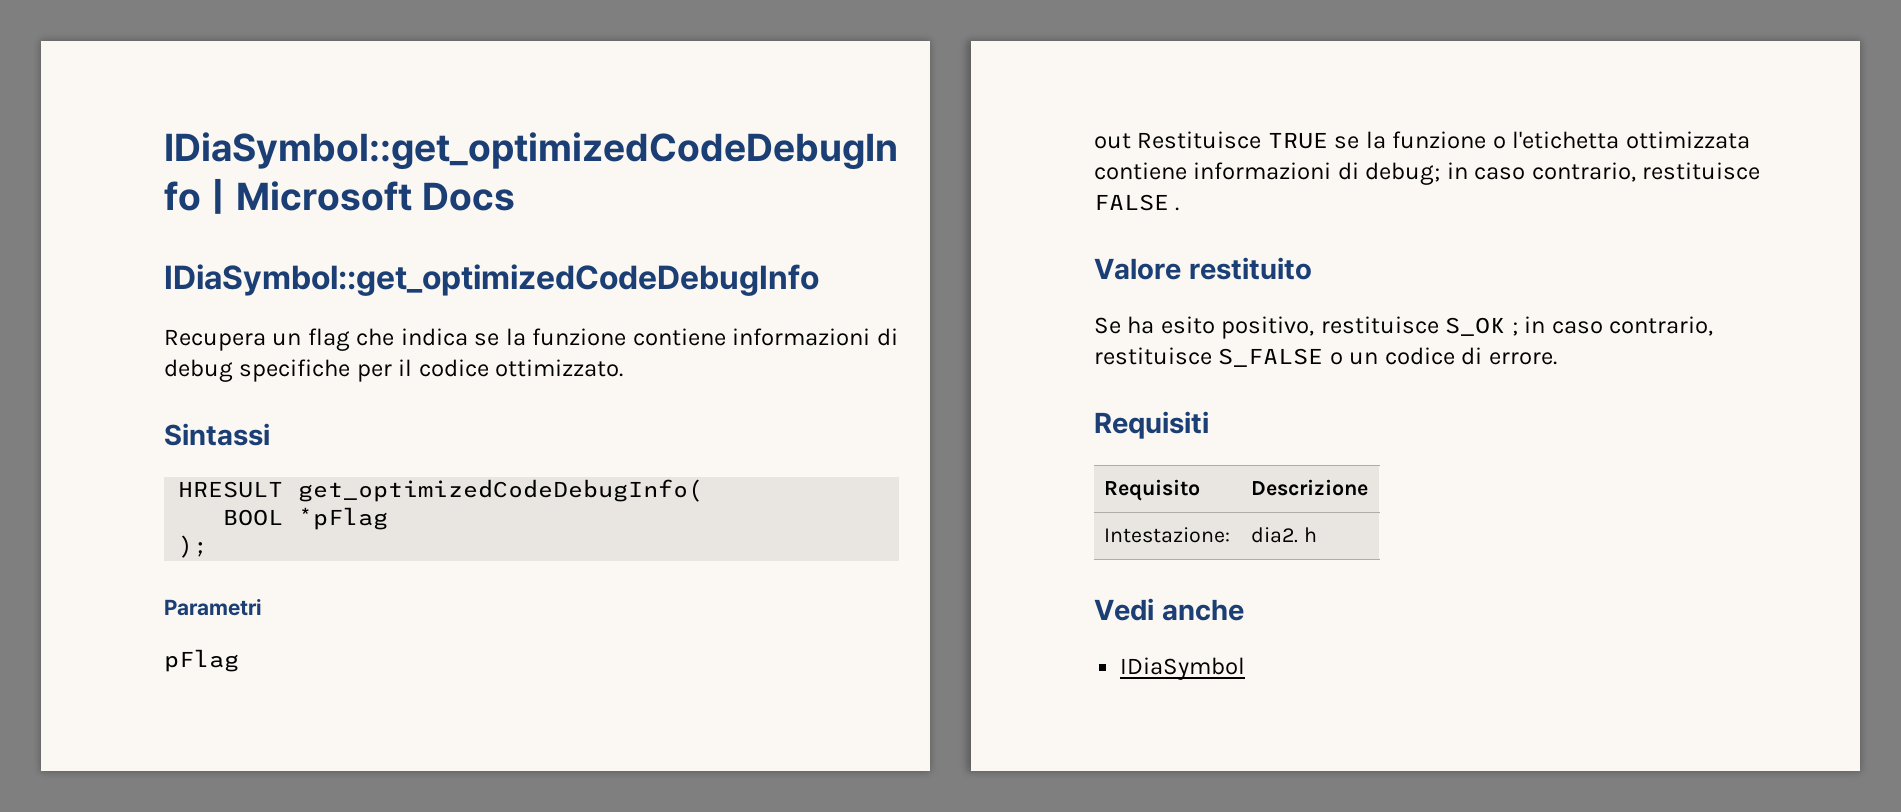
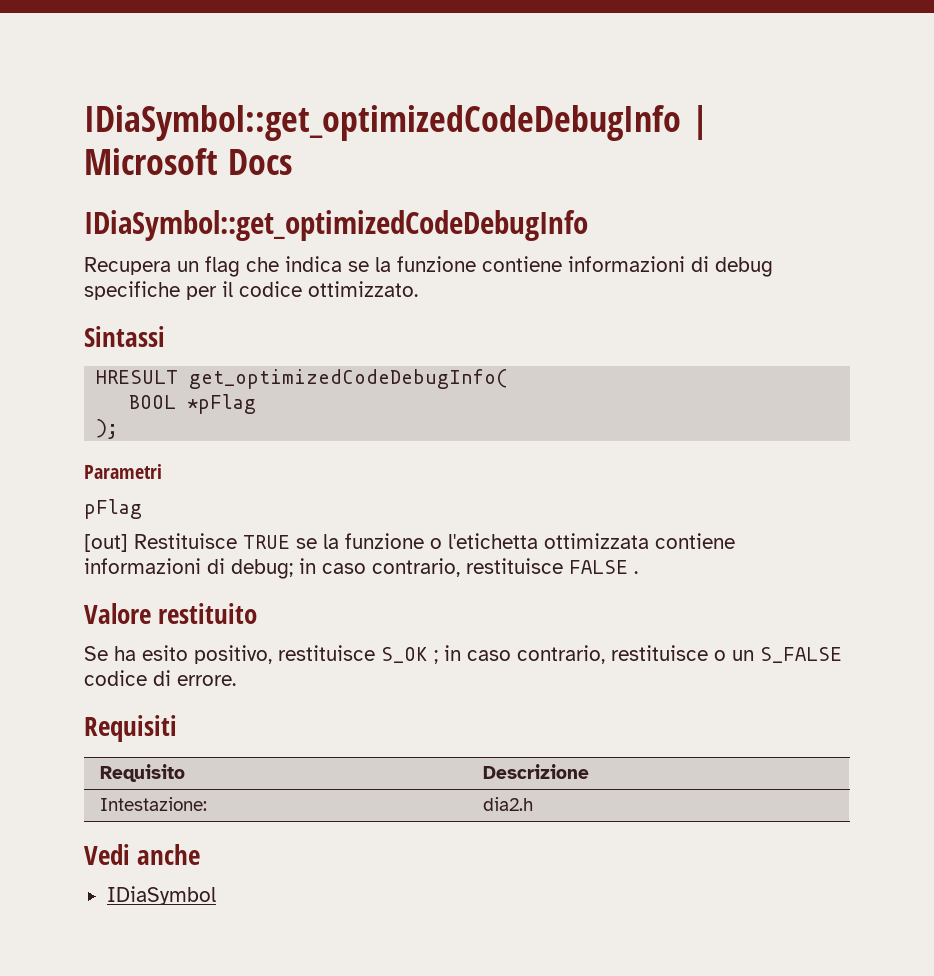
- out Restituisce TRUE se la funzione o l'etichetta ottimizzata contiene informazioni di debug; in caso contrario, restituisce FALSE .
+ [out] Restituisce TRUE se la funzione o l'etichetta ottimizzata contiene informazioni di debug; in caso contrario, restituisce FALSE .
- Se ha esito positivo, restituisce S_OK ; in caso contrario, restituisce S_FALSE o un codice di errore.
+ Se ha esito positivo, restituisce S_OK ; in caso contrario, restituisce o un S_FALSE codice di errore.
- Intestazione: | dia2. h
+ Intestazione: | dia2.h

